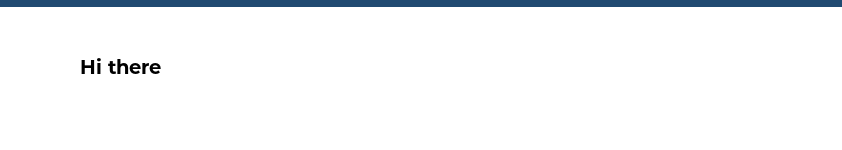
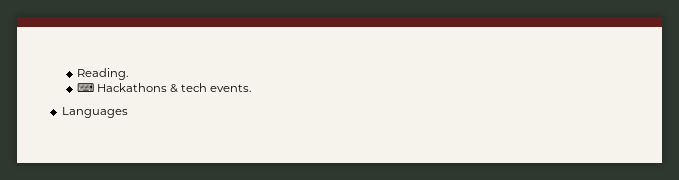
- Hi there
+ Reading.
+ ⌨ Hackathons & tech events.
+ Languages

